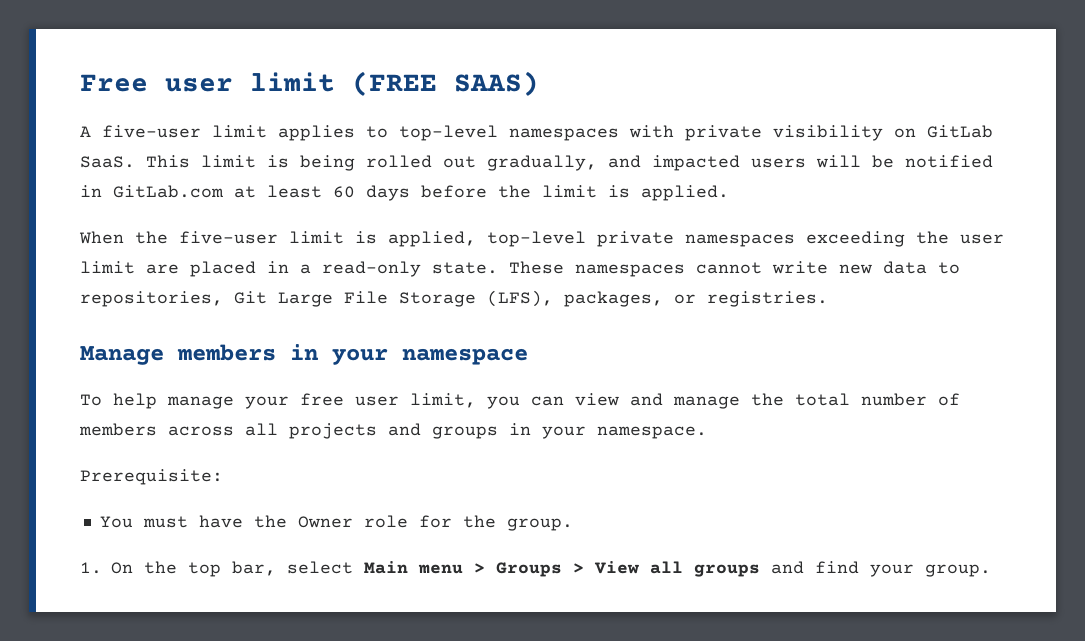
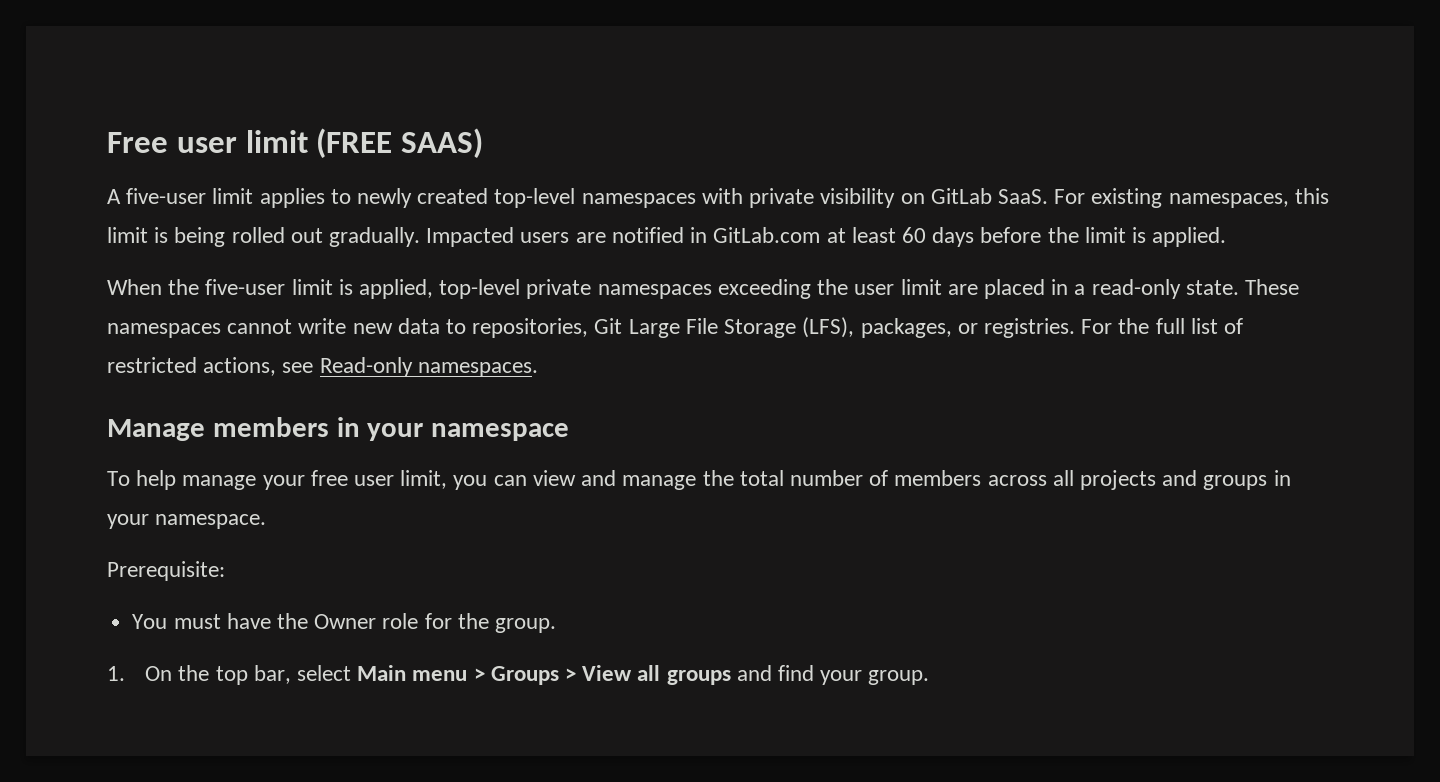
- A five-user limit applies to top-level namespaces with private visibility on GitLab SaaS.
+ A five-user limit applies to newly created top-level namespaces with private visibility on GitLab SaaS.
- This limit is being rolled out gradually, and impacted users will be notified in GitLab.com at least 60 days before the limit is applied.
+ For existing namespaces, this limit is being rolled out gradually. Impacted users are notified in GitLab.com at least 60 days before the limit is applied.
+ For the full list of restricted actions, see Read-only namespaces.

